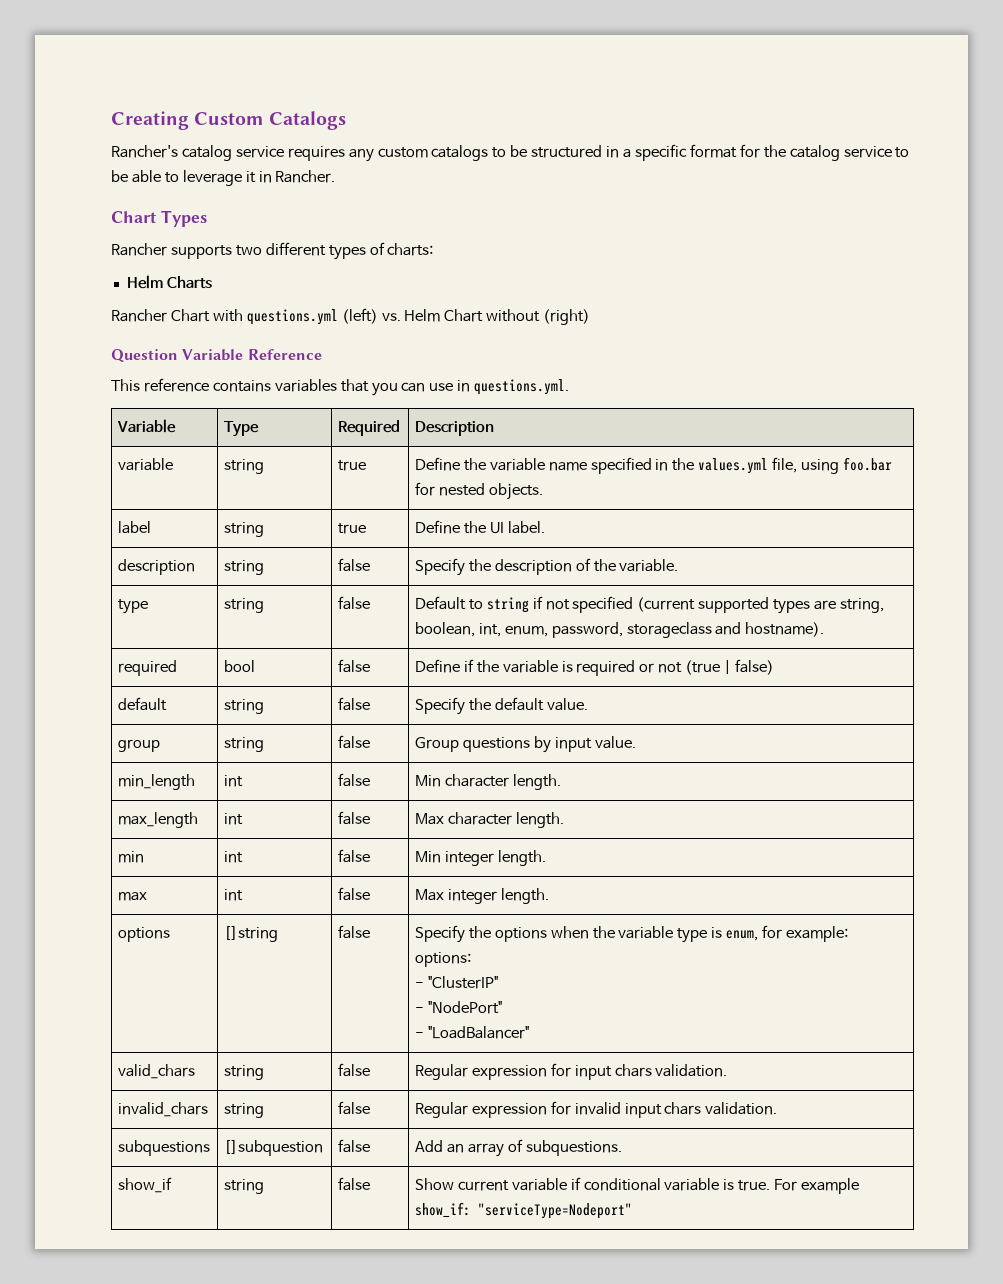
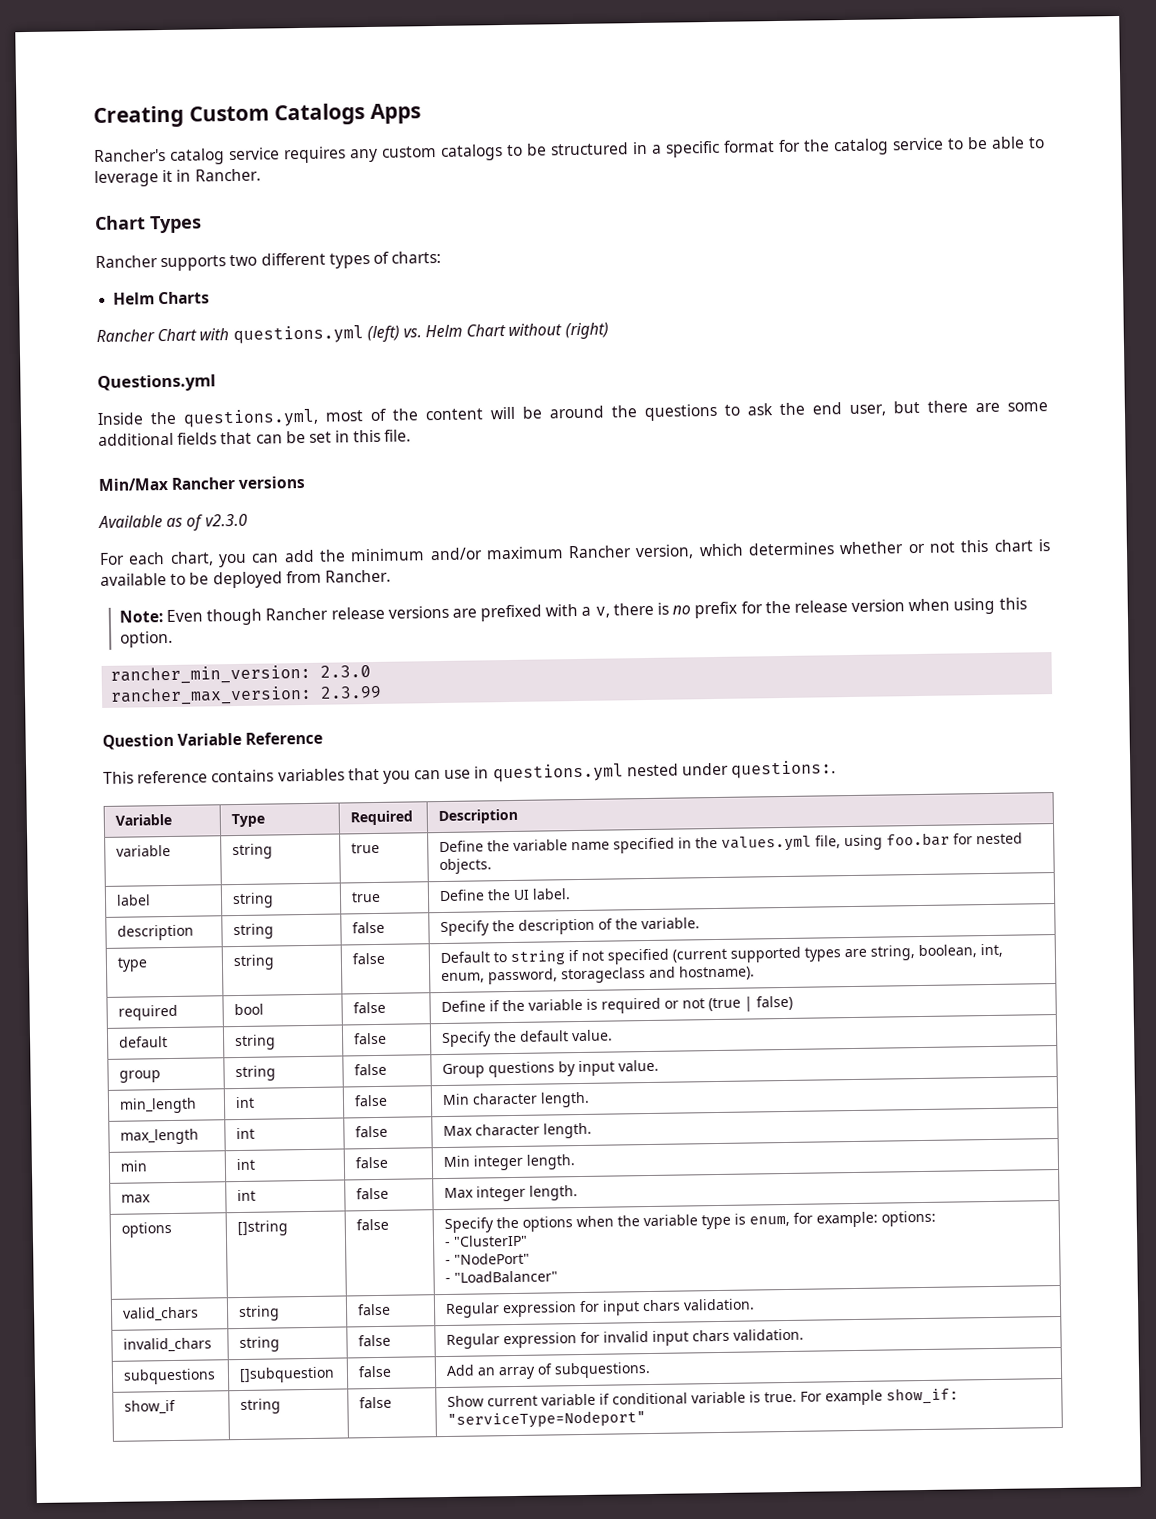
- Creating Custom Catalogs
+ Creating Custom Catalogs Apps
+ Questions.yml
+ Inside the questions.yml, most of the content will be around the questions to ask the end user, but there are some additional fields that can be set in this file.
+ Min/Max Rancher versions
+ Available as of v2.3.0
+ For each chart, you can add the minimum and/or maximum Rancher version, which determines whether or not this chart is available to be deployed from Rancher.
+ Note: Even though Rancher release versions are prefixed with a v, there is no prefix for the release version when using this option.
+ rancher_min_version: 2.3.0
+ rancher_max_version: 2.3.99
- This reference contains variables that you can use in questions.yml.
+ This reference contains variables that you can use in questions.yml nested under questions:.

